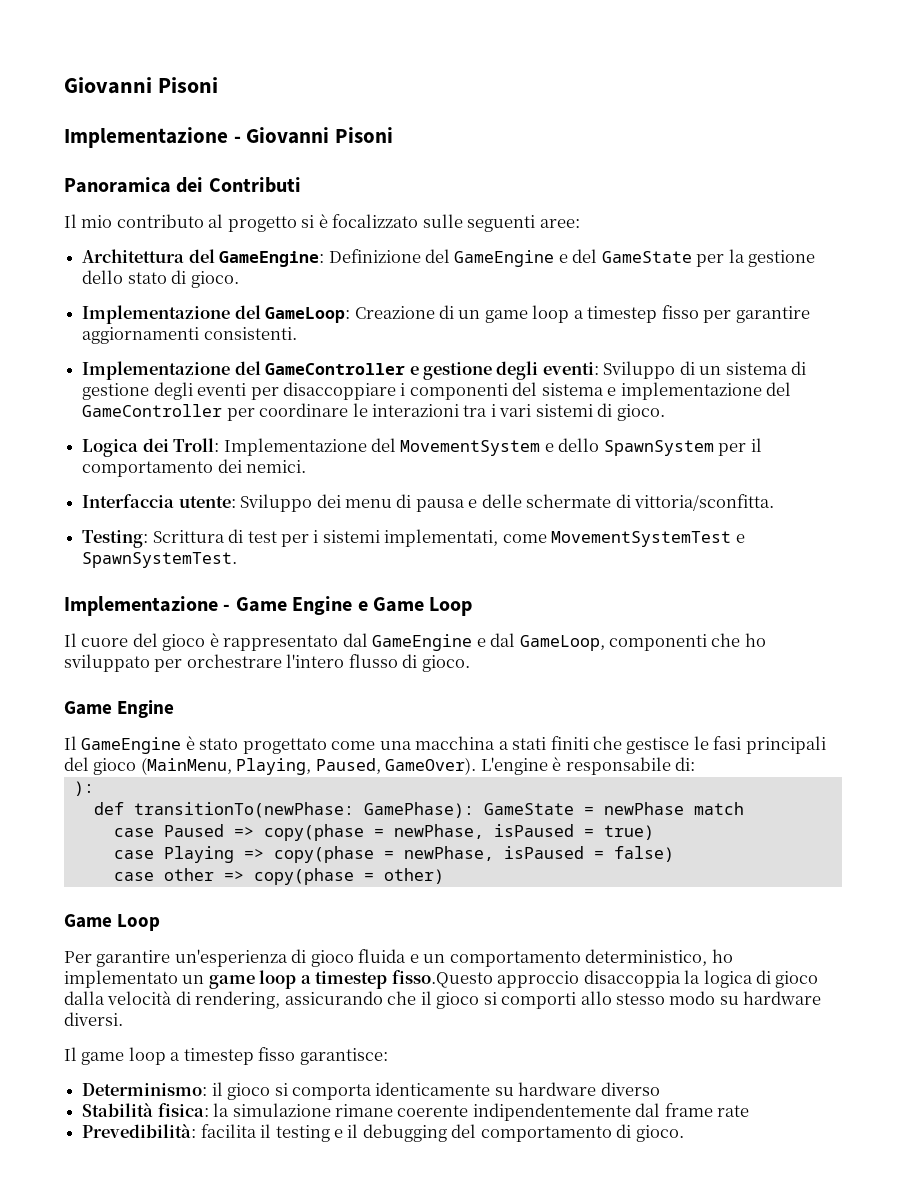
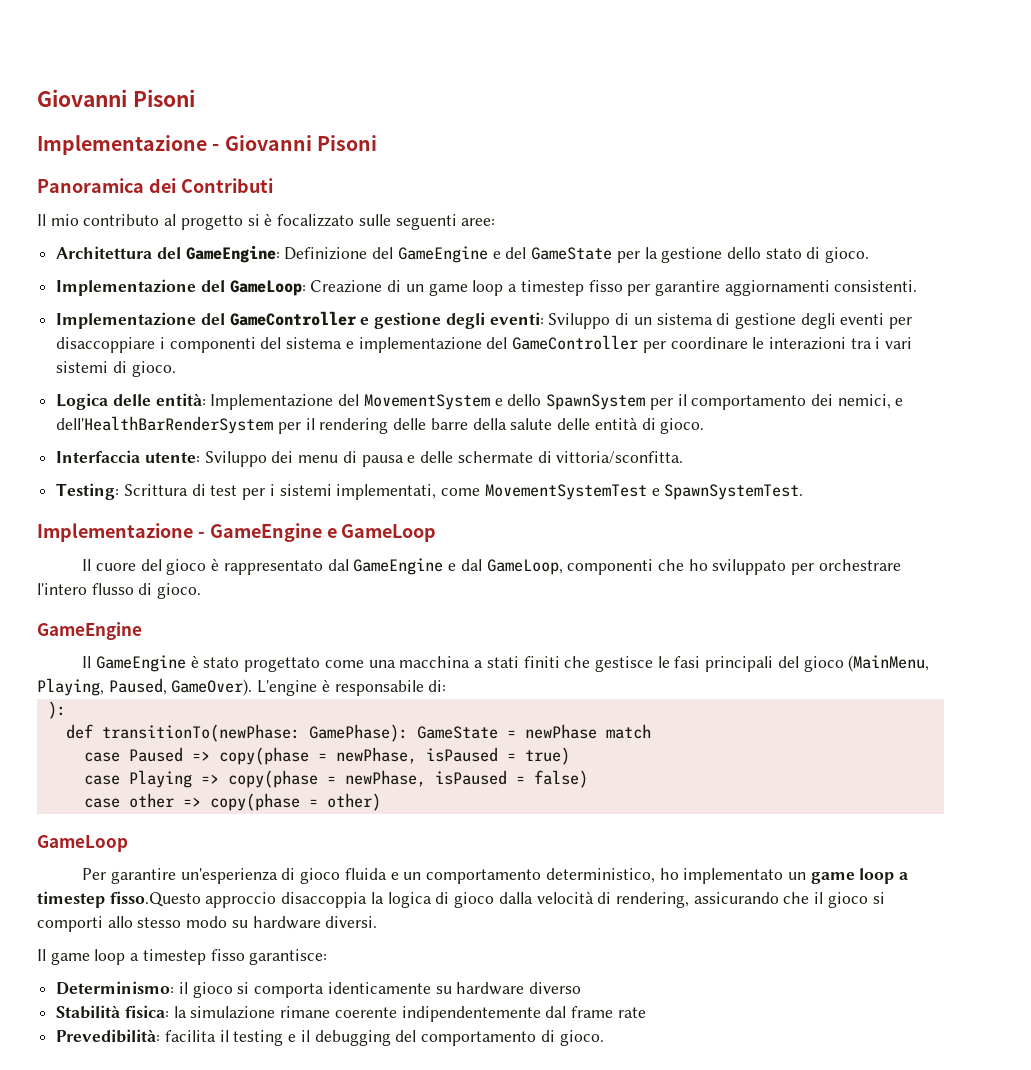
- Logica dei Troll: Implementazione del MovementSystem e dello SpawnSystem per il comportamento dei nemici.
+ Logica delle entità: Implementazione del MovementSystem e dello SpawnSystem per il comportamento dei nemici, e dell'HealthBarRenderSystem per il rendering delle barre della salute delle entità di gioco.
- Implementazione - Game Engine e Game Loop
+ Implementazione - GameEngine e GameLoop
  Il cuore del gioco è rappresentato dal GameEngine e dal GameLoop, componenti che ho sviluppato per orchestrare l'intero flusso di gioco.
- Game Engine
+ GameEngine
  case other => copy(phase = other)
- Game Loop
+ GameLoop

